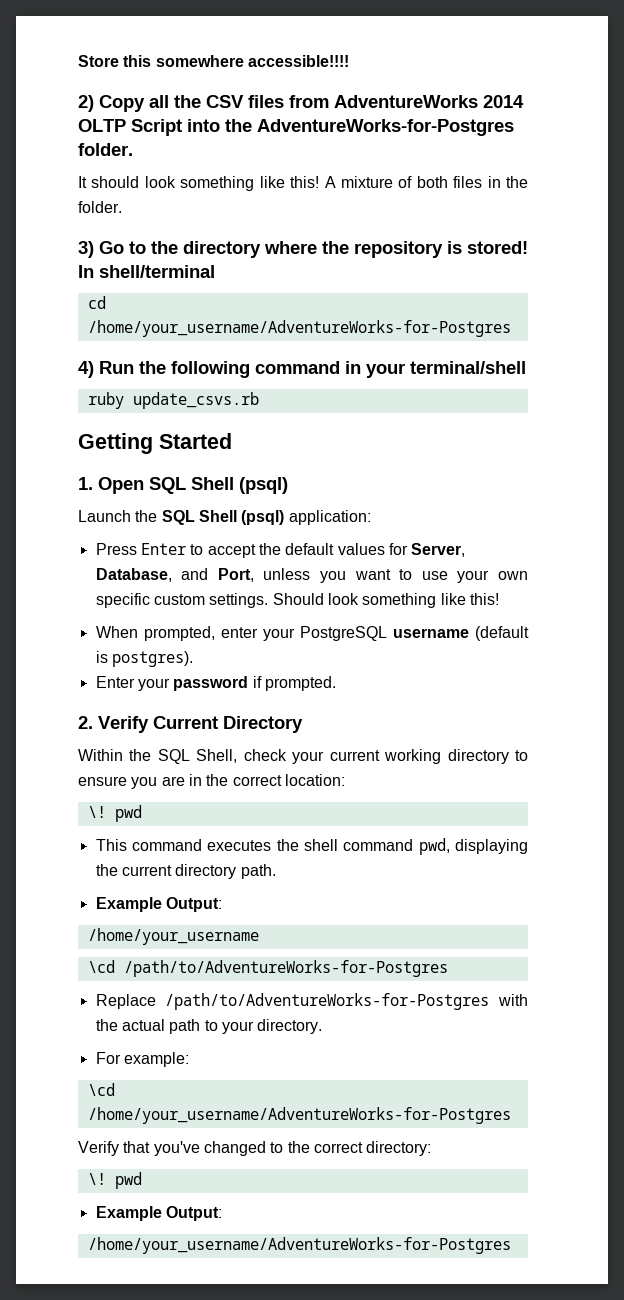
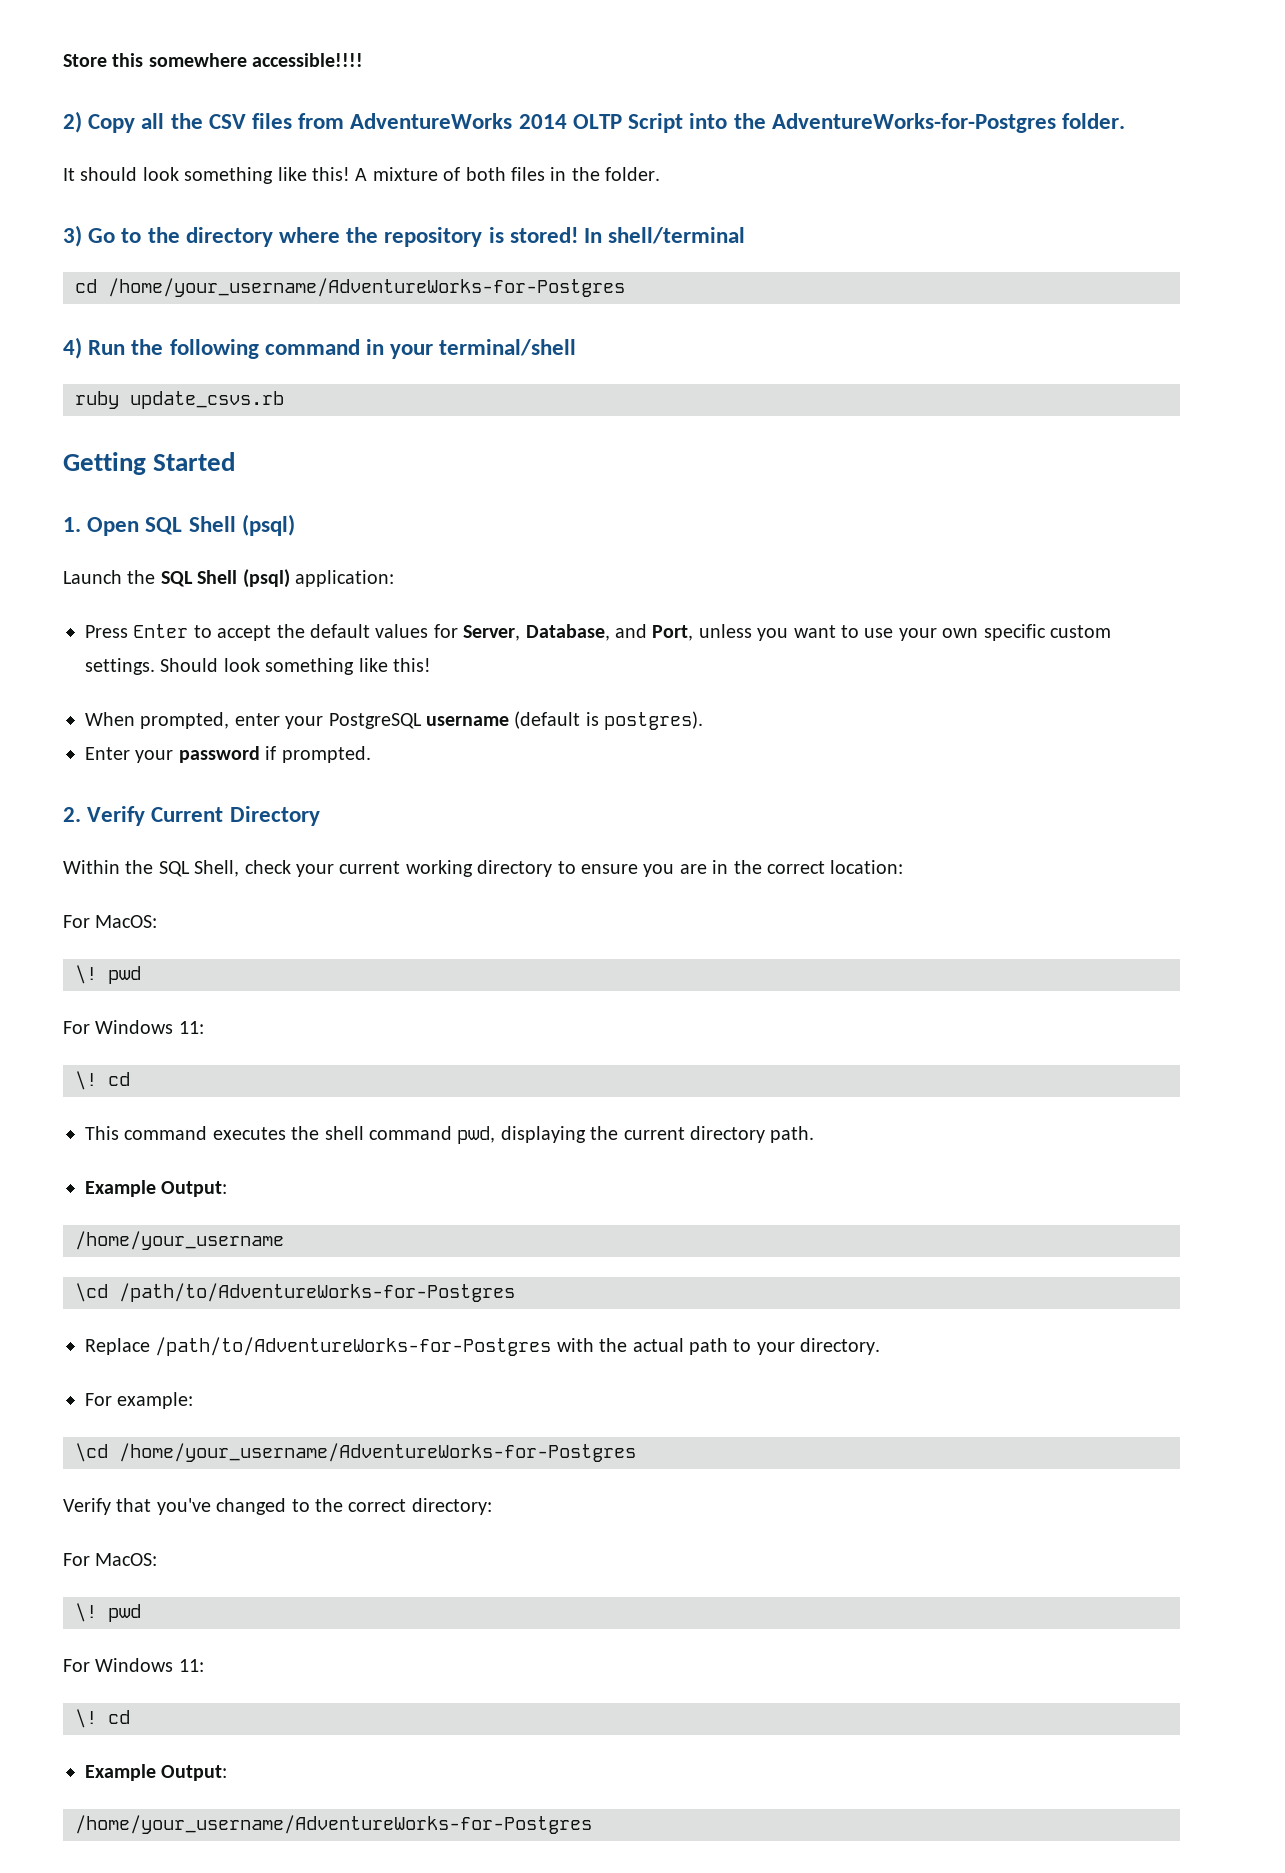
  Within the SQL Shell, check your current working directory to ensure you are in the correct location:
+ For MacOS:
  \! pwd
+ For Windows 11:
+ \! cd
  Verify that you've changed to the correct directory:
+ For MacOS:
  \! pwd
+ For Windows 11:
+ \! cd

